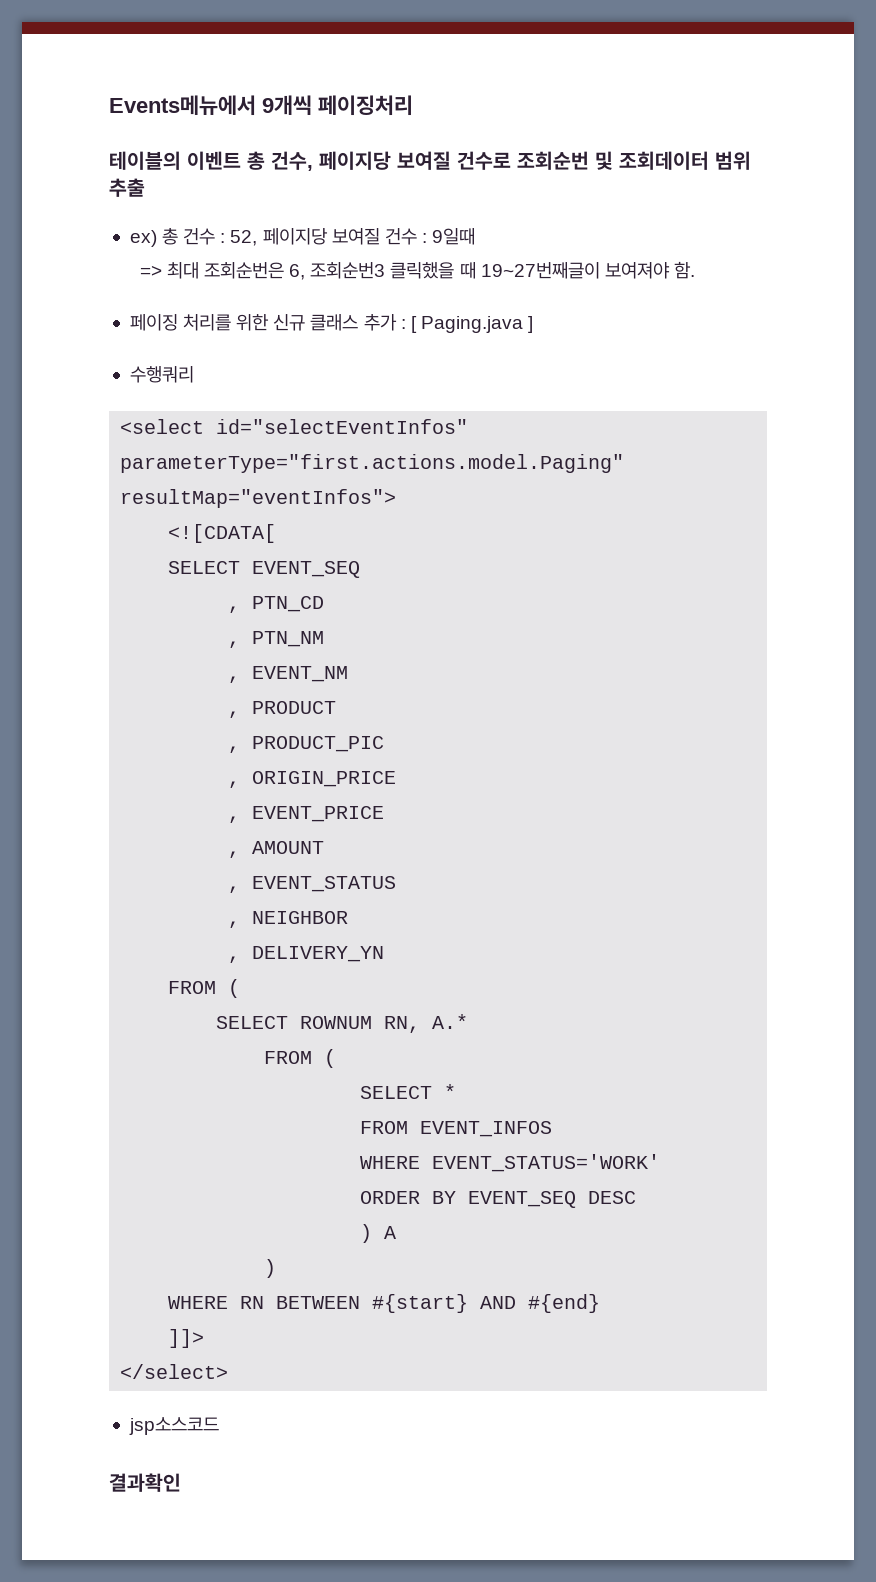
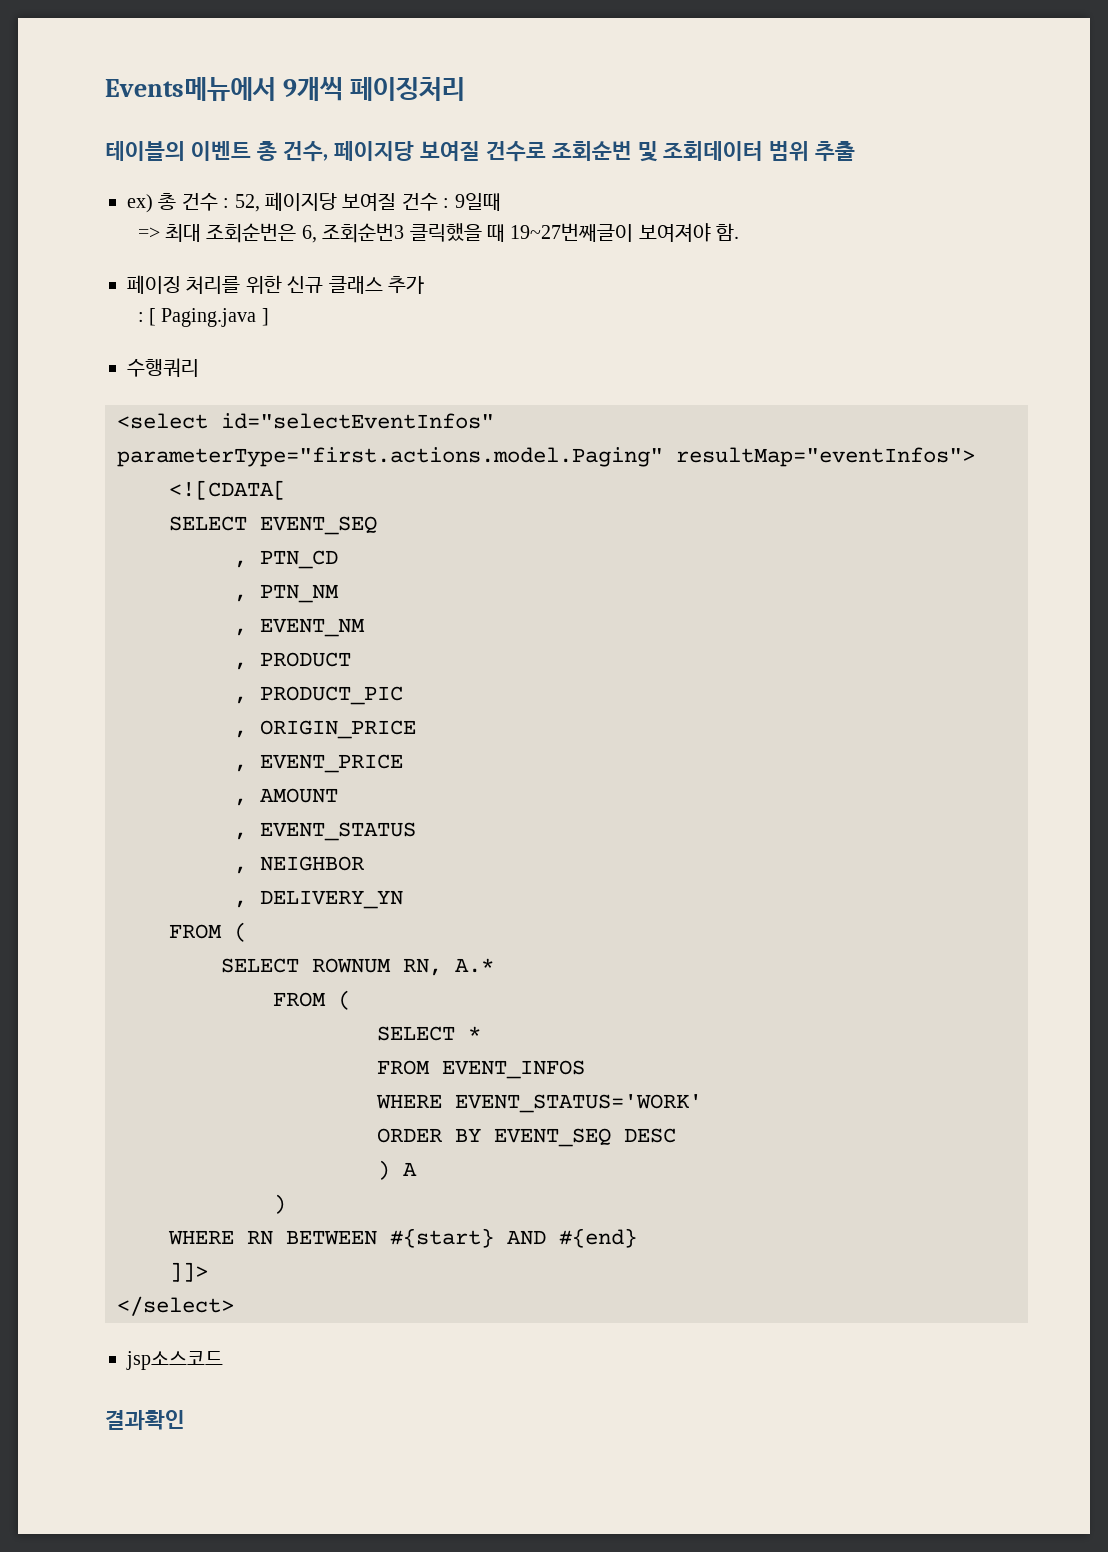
- 페이징 처리를 위한 신규 클래스 추가 : [ Paging.java ]
+ 페이징 처리를 위한 신규 클래스 추가
+ : [ Paging.java ]

